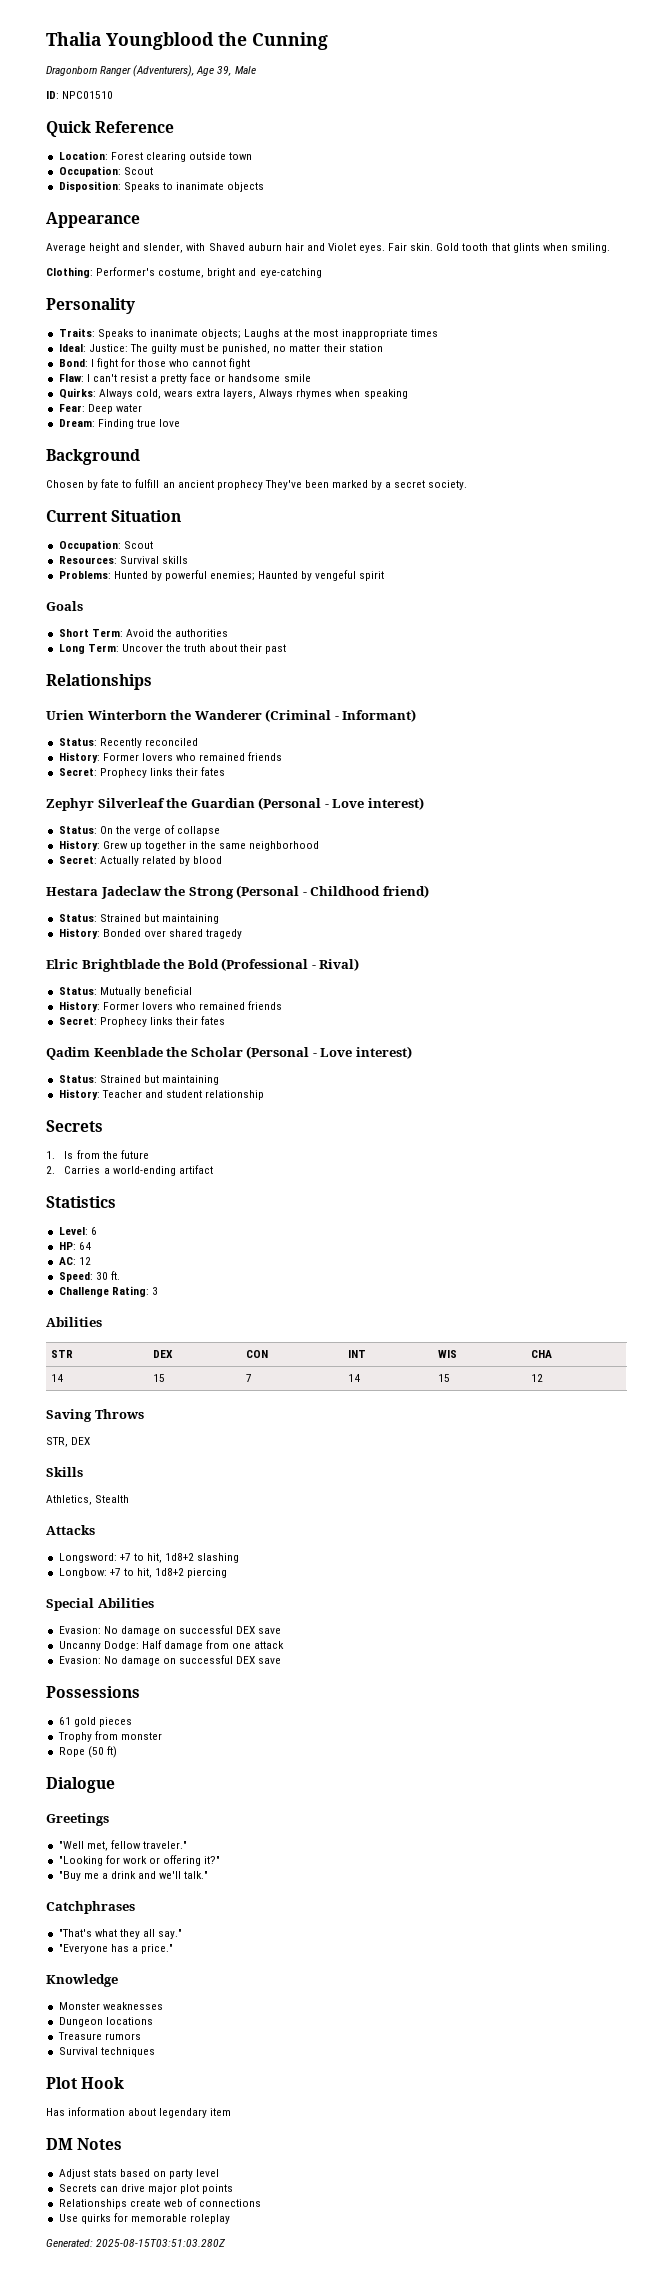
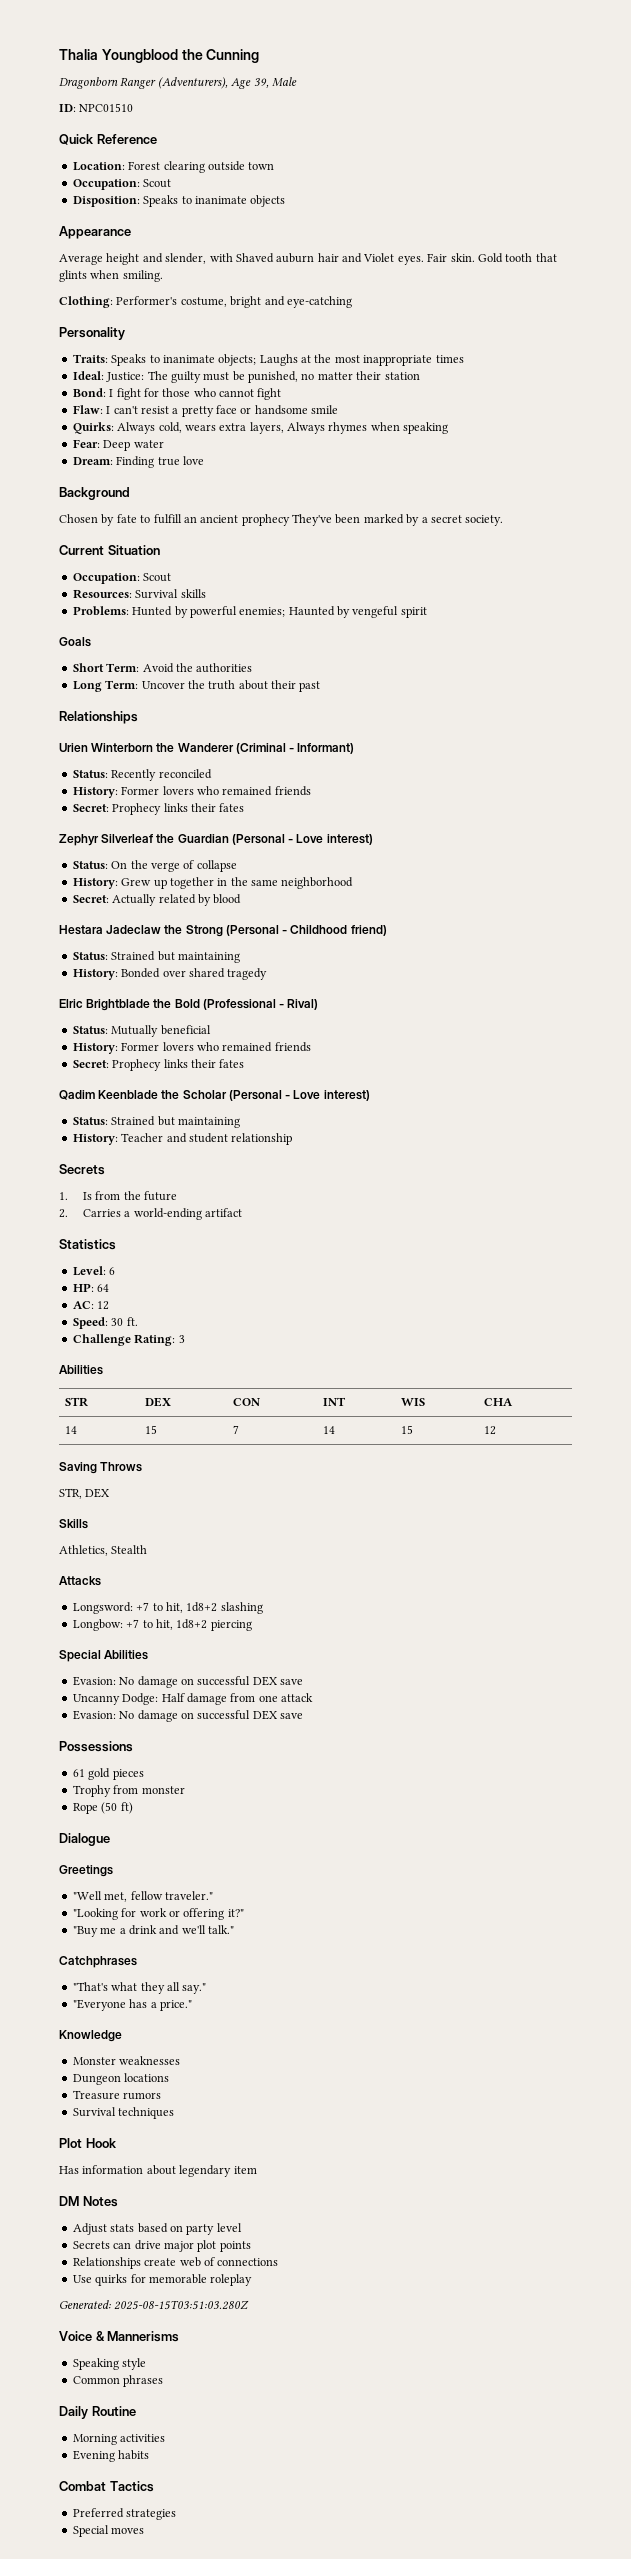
+ Voice & Mannerisms
+ Speaking style
+ Common phrases
+ Daily Routine
+ Morning activities
+ Evening habits
+ Combat Tactics
+ Preferred strategies
+ Special moves

